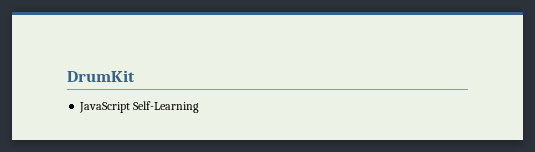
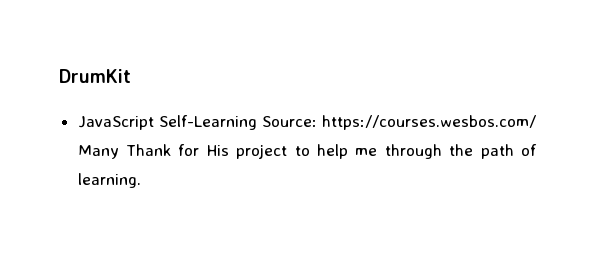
- JavaScript Self-Learning
+ JavaScript Self-Learning Source: https://courses.wesbos.com/ Many Thank for His project to help me through the path of learning.

